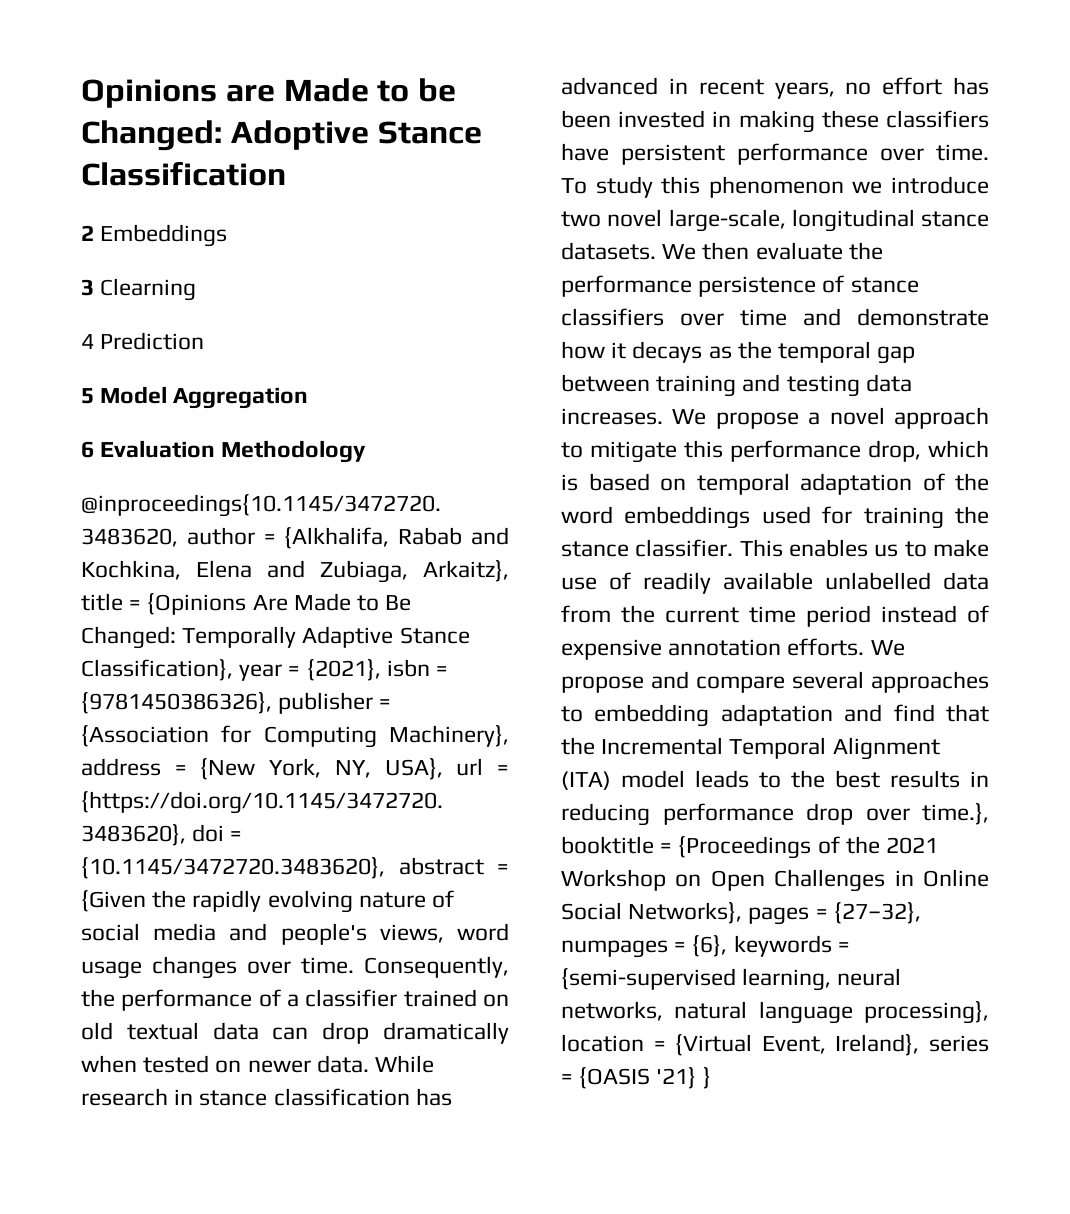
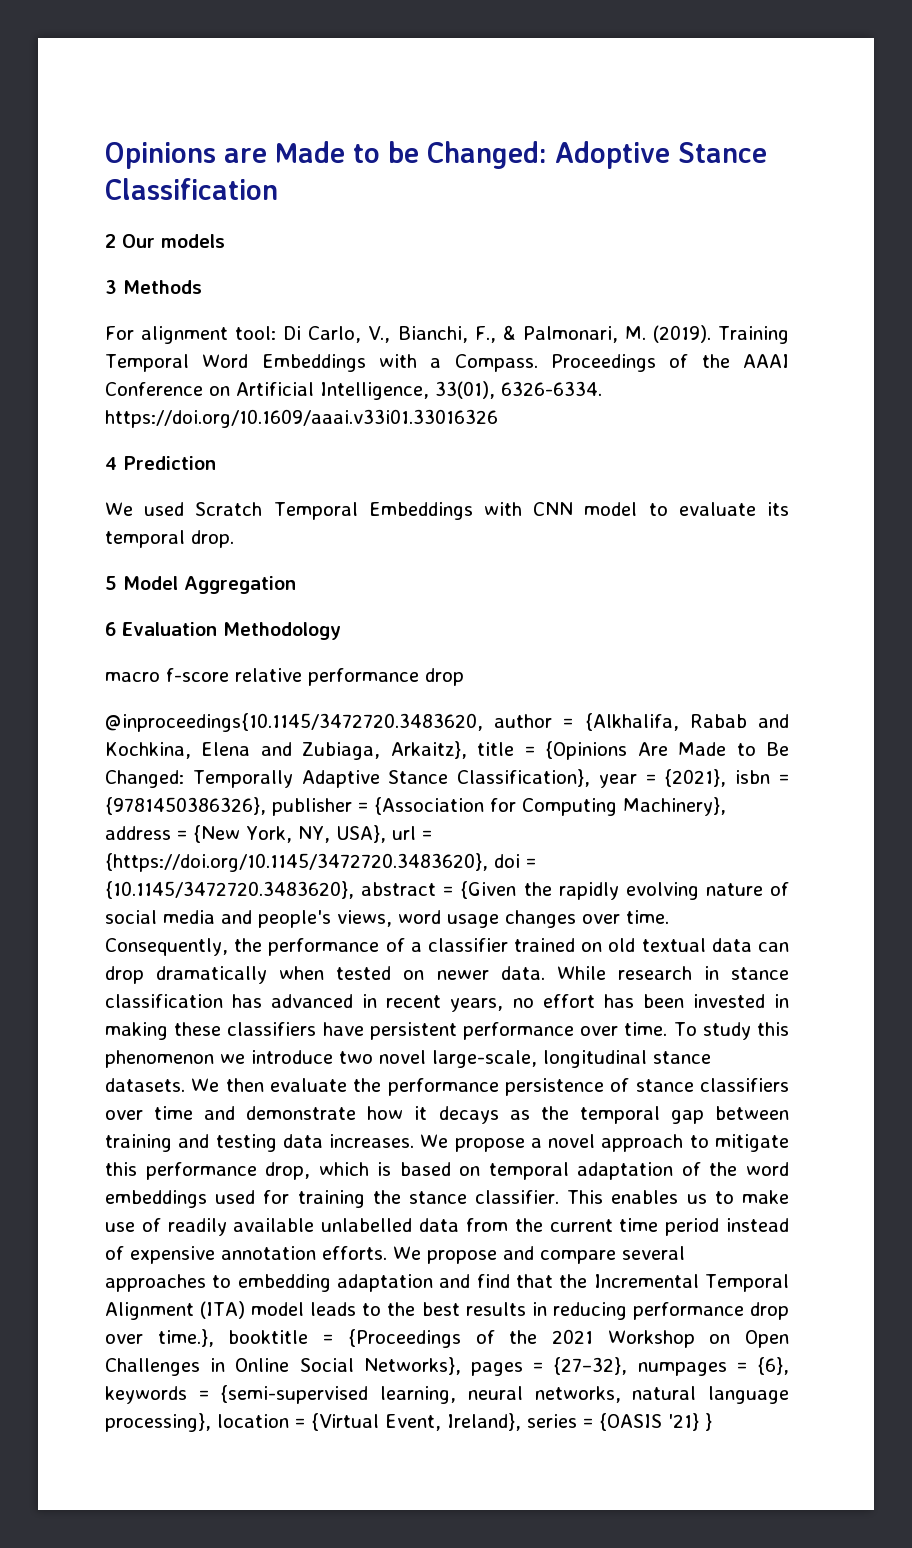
- 2 Embeddings
+ 2 Our models
- 3 Clearning
+ 3 Methods
+ For alignment tool: Di Carlo, V., Bianchi, F., & Palmonari, M. (2019). Training Temporal Word Embeddings with a Compass. Proceedings of the AAAI Conference on Artificial Intelligence, 33(01), 6326-6334. https://doi.org/10.1609/aaai.v33i01.33016326
  4 Prediction
+ We used Scratch Temporal Embeddings with CNN model to evaluate its temporal drop.
+ macro f-score relative performance drop

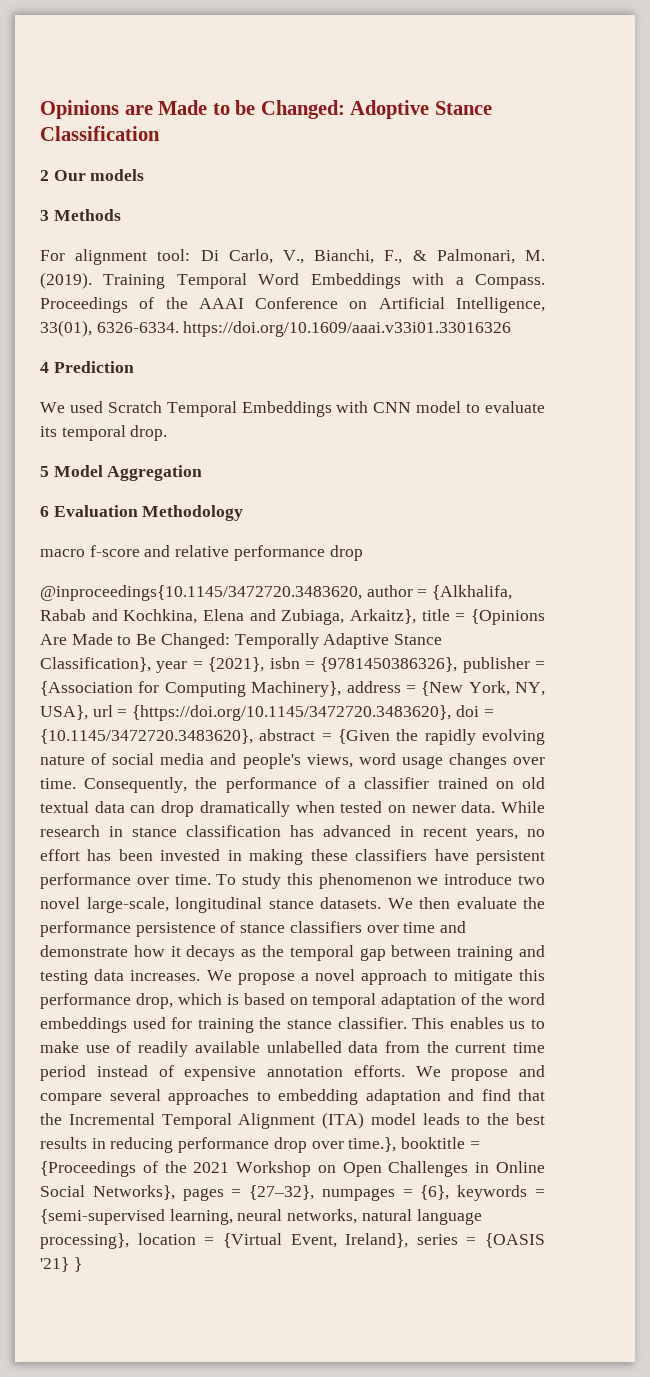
- macro f-score relative performance drop
+ macro f-score and relative performance drop

